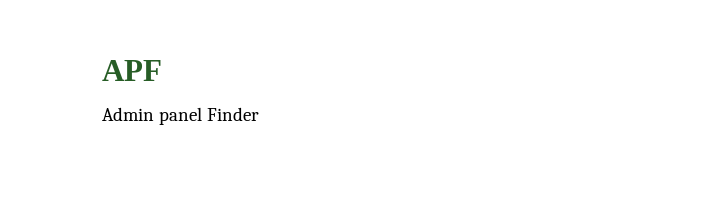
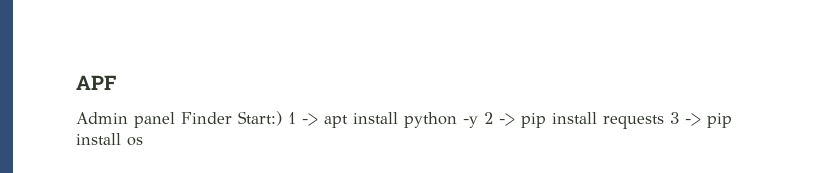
- Admin panel Finder
+ Admin panel Finder Start:) 1 -> apt install python -y 2 -> pip install requests 3 -> pip install os

